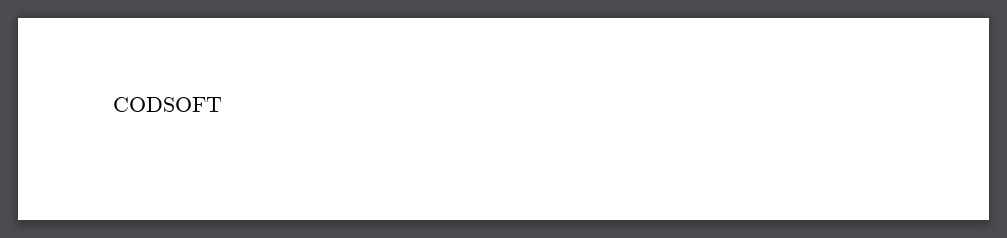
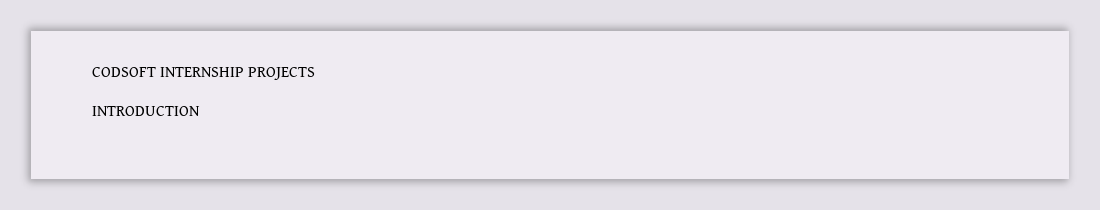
- CODSOFT
+ CODSOFT INTERNSHIP PROJECTS
+ INTRODUCTION

